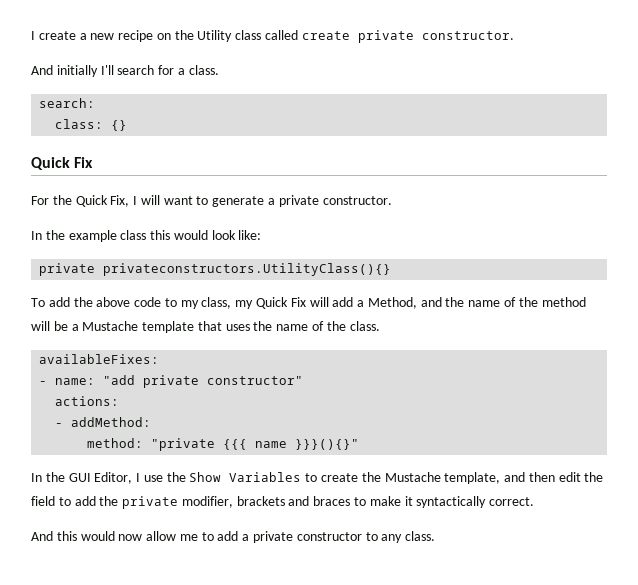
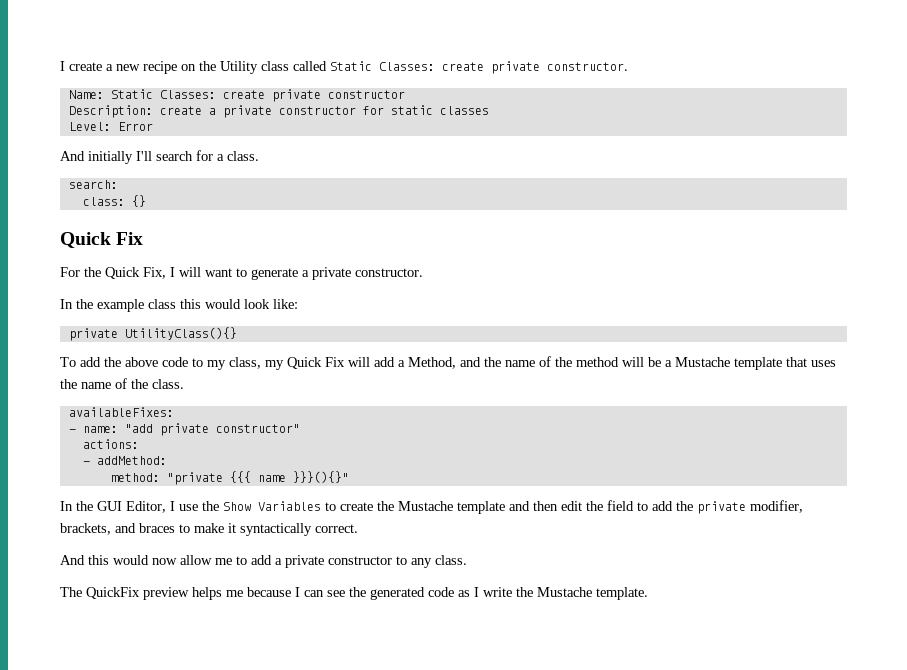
- I create a new recipe on the Utility class called create private constructor.
+ I create a new recipe on the Utility class called Static Classes: create private constructor.
+ Name: Static Classes: create private constructor
+ Description: create a private constructor for static classes
+ Level: Error
- private privateconstructors.UtilityClass(){}
+ private UtilityClass(){}
- In the GUI Editor, I use the Show Variables to create the Mustache template, and then edit the field to add the private modifier, brackets and braces to make it syntactically correct.
+ In the GUI Editor, I use the Show Variables to create the Mustache template and then edit the field to add the private modifier, brackets, and braces to make it syntactically correct.
+ The QuickFix preview helps me because I can see the generated code as I write the Mustache template.

